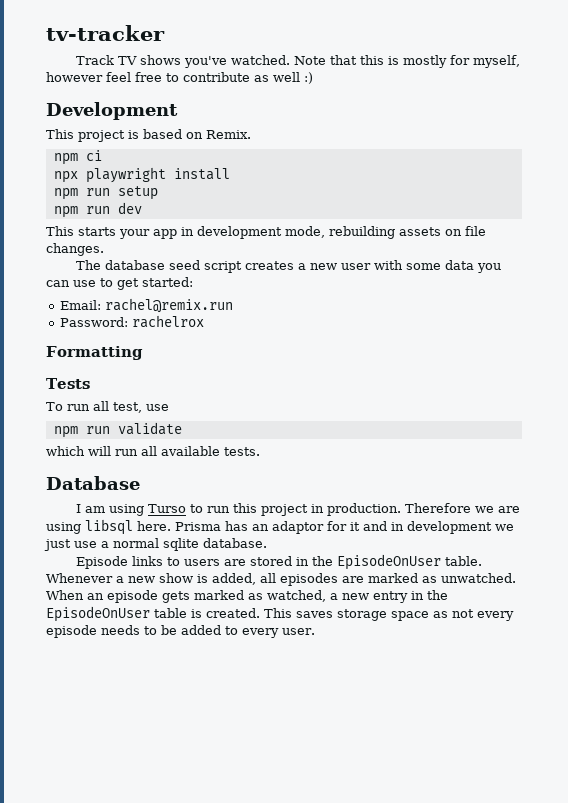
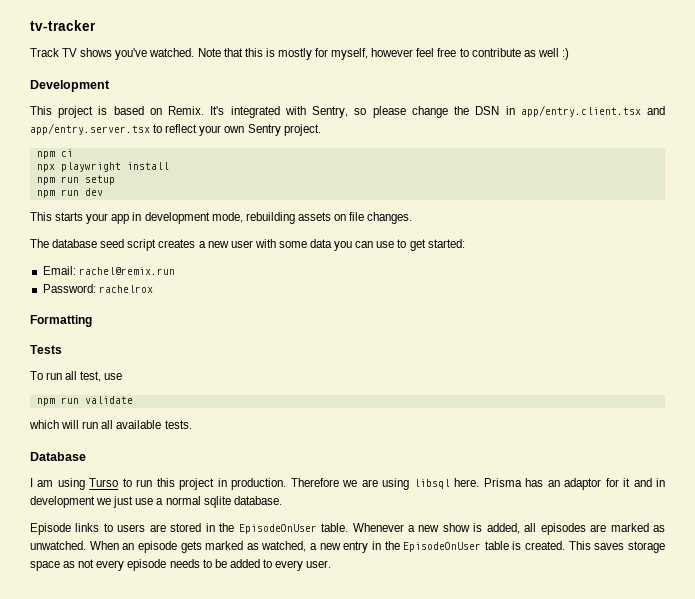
+ It's integrated with Sentry, so please change the DSN in app/entry.client.tsx and app/entry.server.tsx to reflect your own Sentry project.

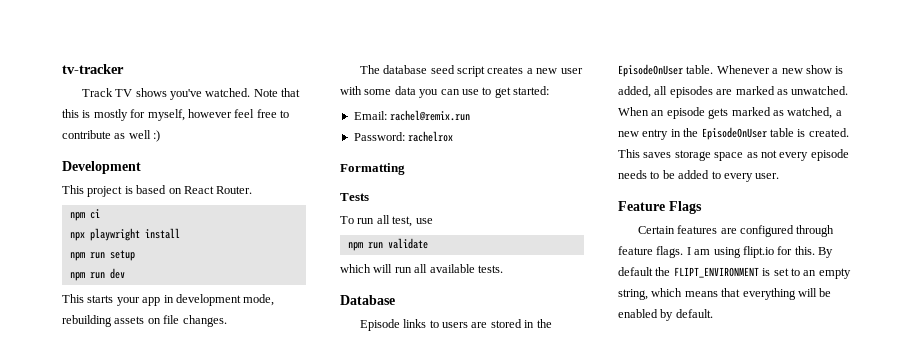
- This project is based on Remix. It's integrated with Sentry, so please change the DSN in app/entry.client.tsx and app/entry.server.tsx to reflect your own Sentry project.
+ This project is based on React Router.
- I am using Turso to run this project in production. Therefore we are using libsql here. Prisma has an adaptor for it and in development we just use a normal sqlite database.
+ Feature Flags
+ Certain features are configured through feature flags. I am using flipt.io for this. By default the FLIPT_ENVIRONMENT is set to an empty string, which means that everything will be enabled by default.

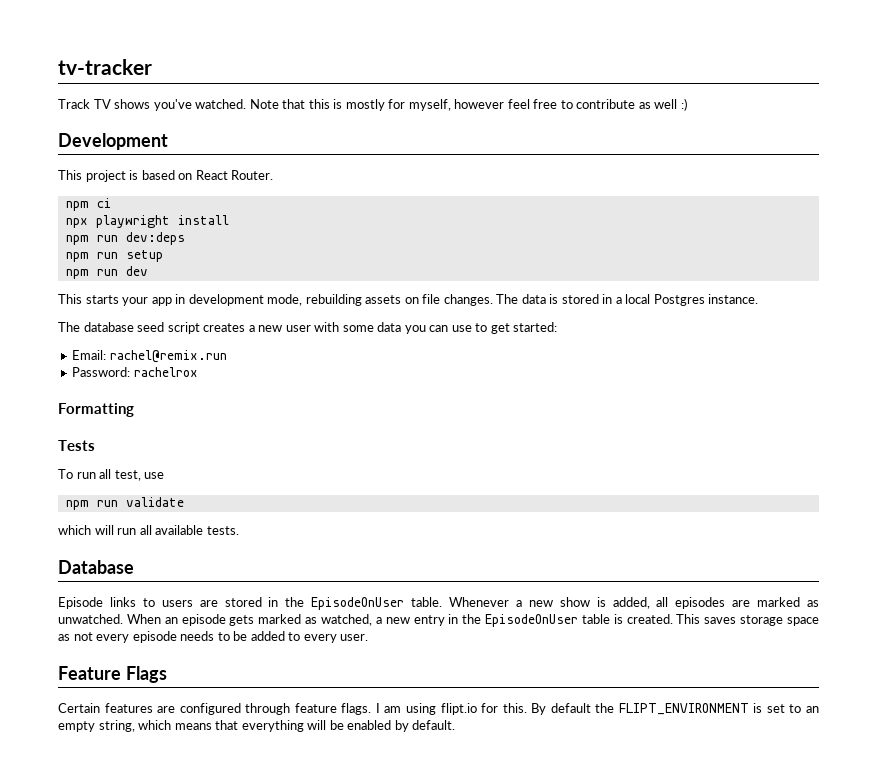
+ npm run dev:deps
+ The data is stored in a local Postgres instance.

